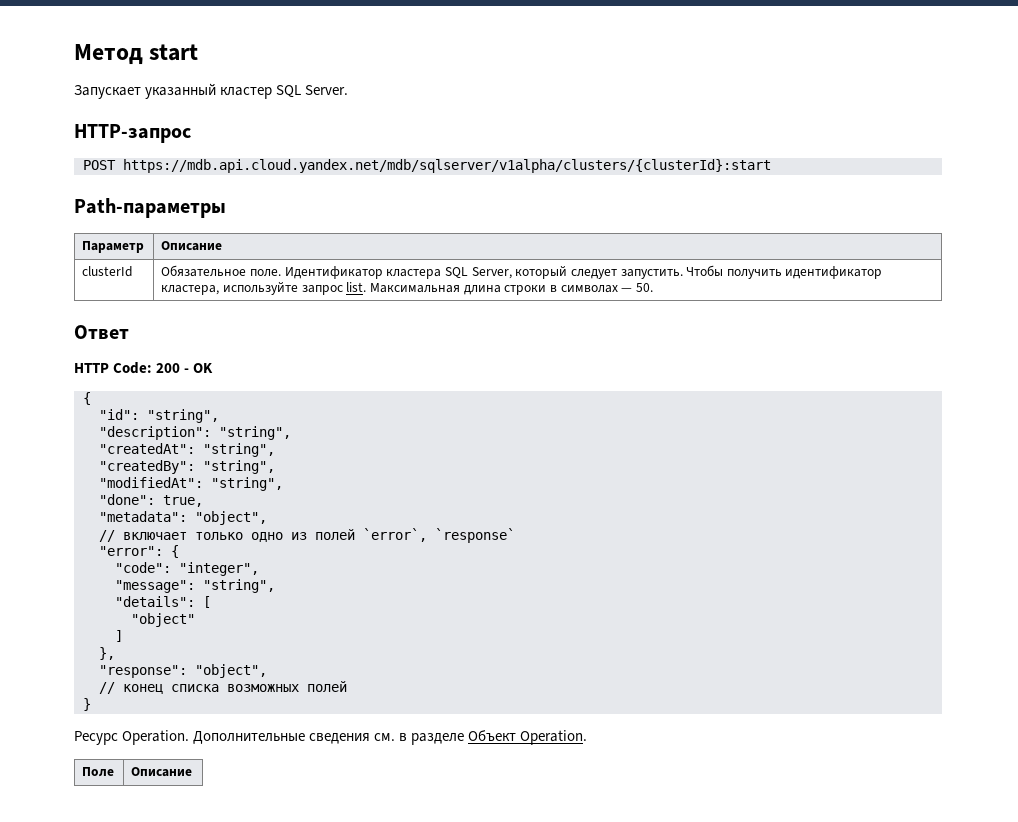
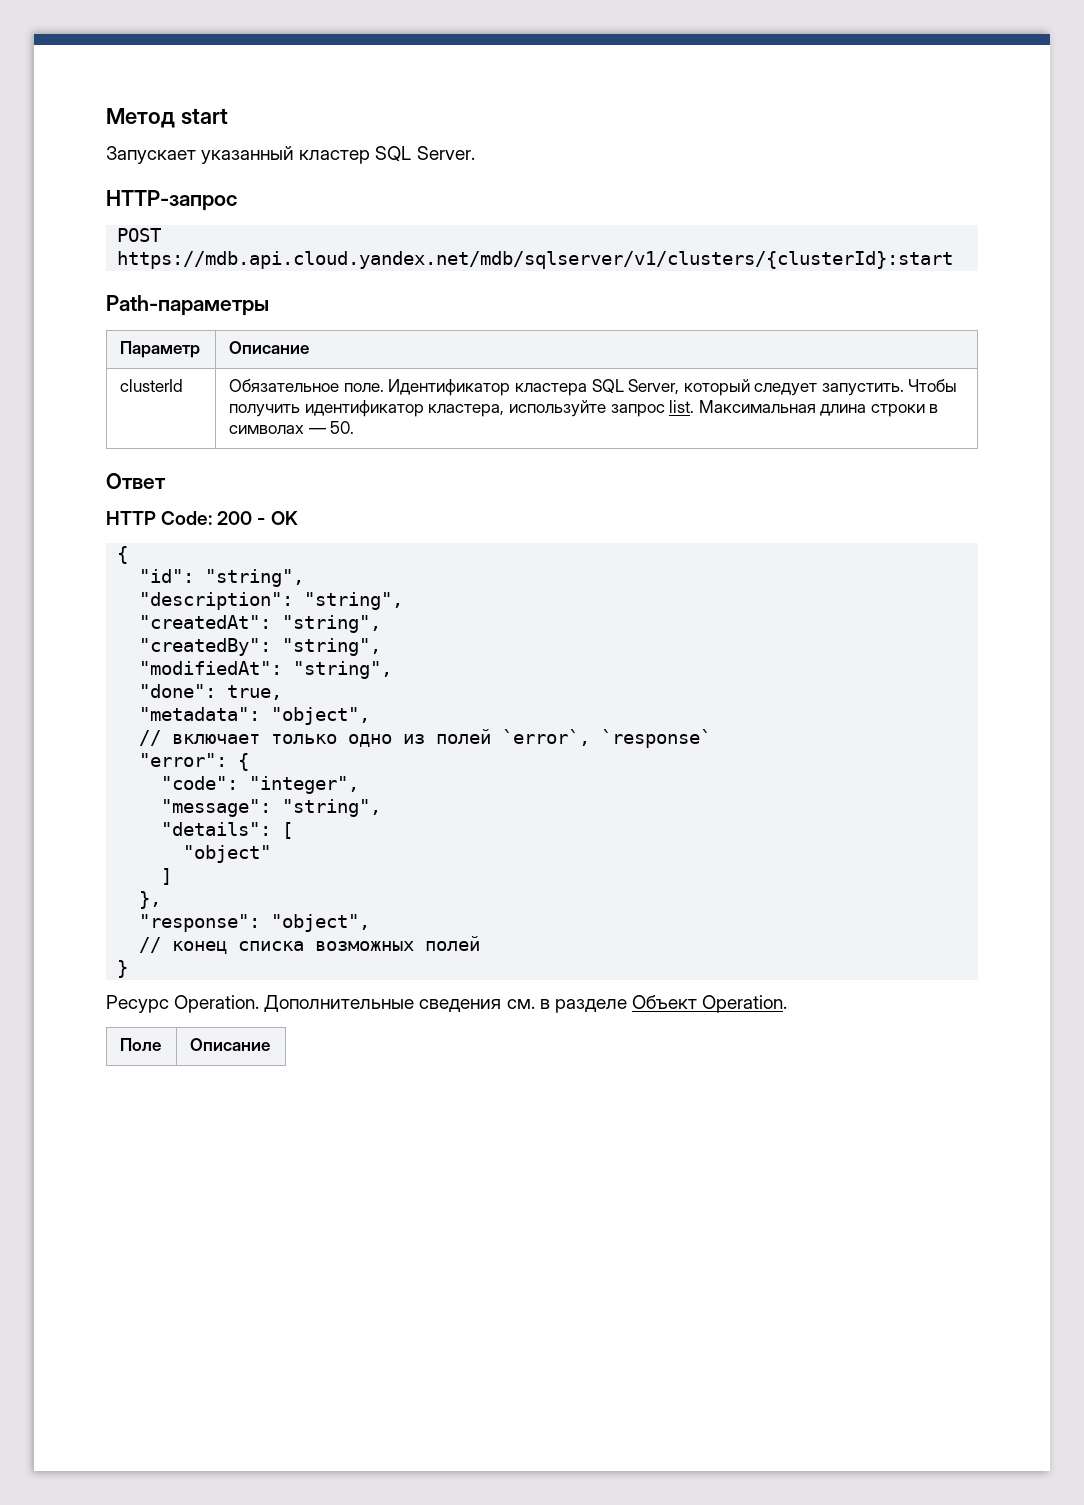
- POST https://mdb.api.cloud.yandex.net/mdb/sqlserver/v1alpha/clusters/{clusterId}:start
+ POST https://mdb.api.cloud.yandex.net/mdb/sqlserver/v1/clusters/{clusterId}:start

